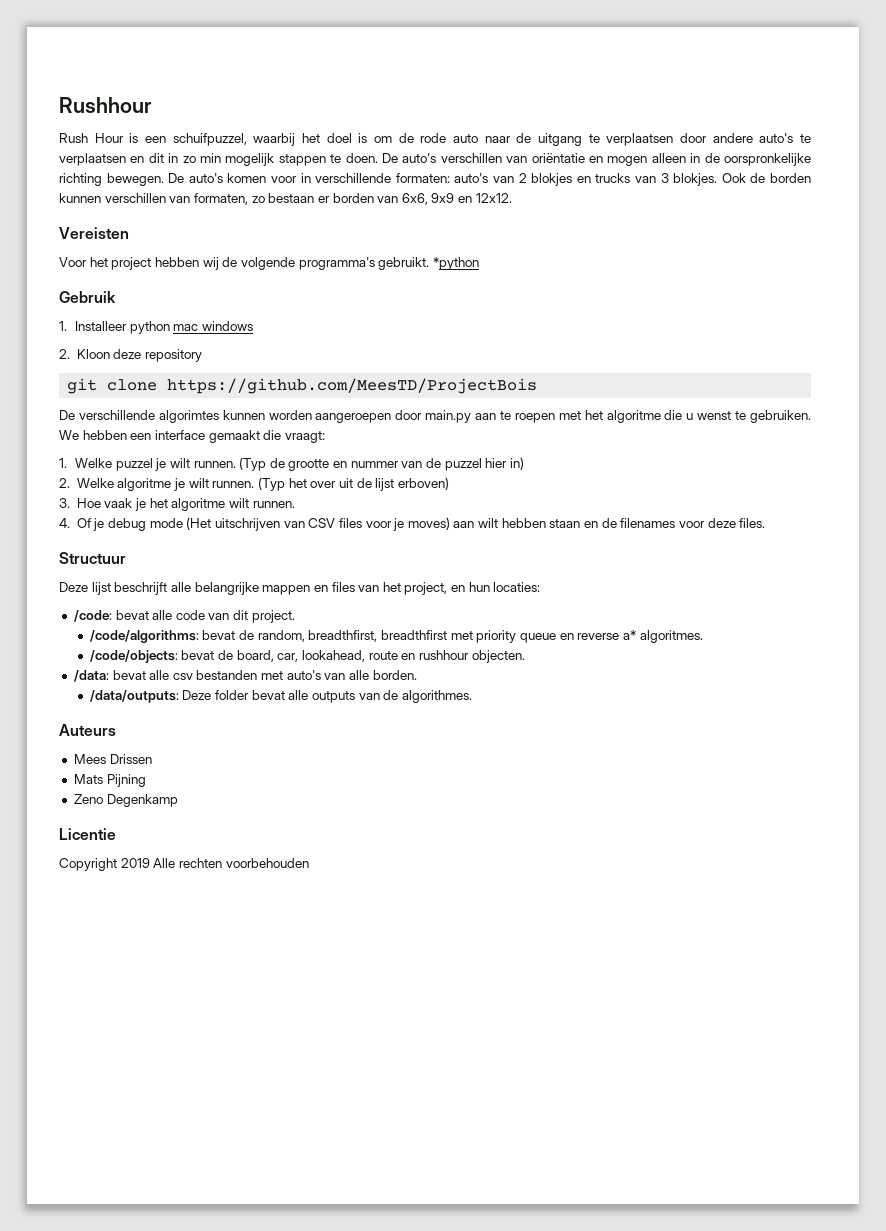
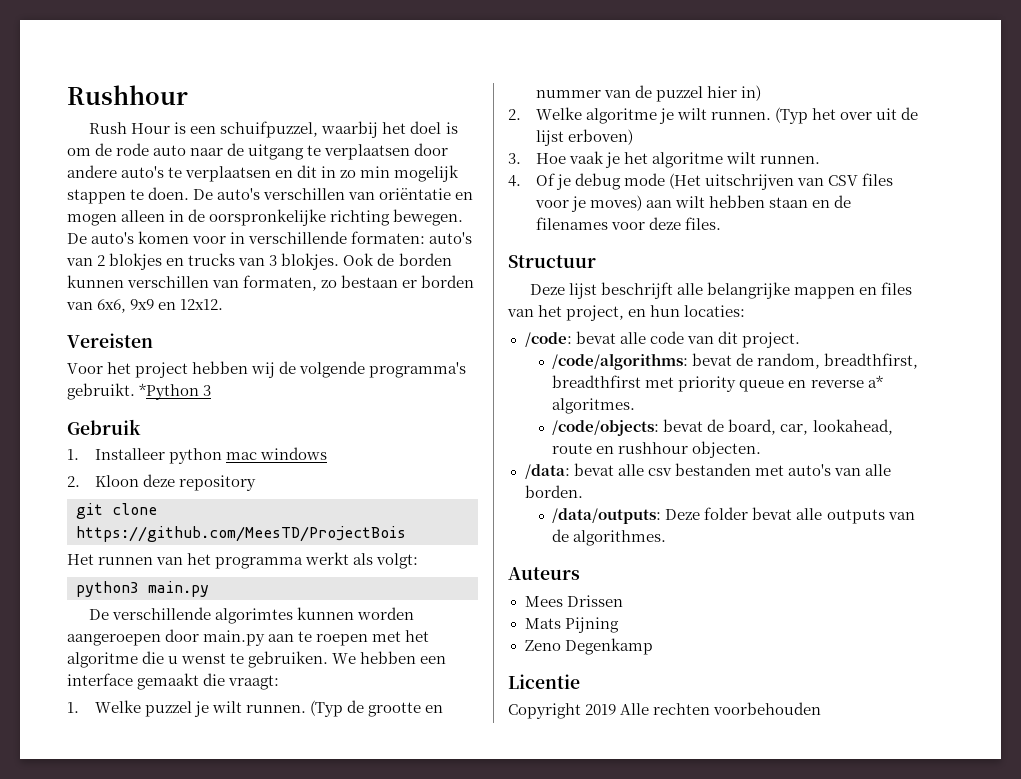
- *python
+ *Python 3
+ Het runnen van het programma werkt als volgt:
+ python3 main.py

